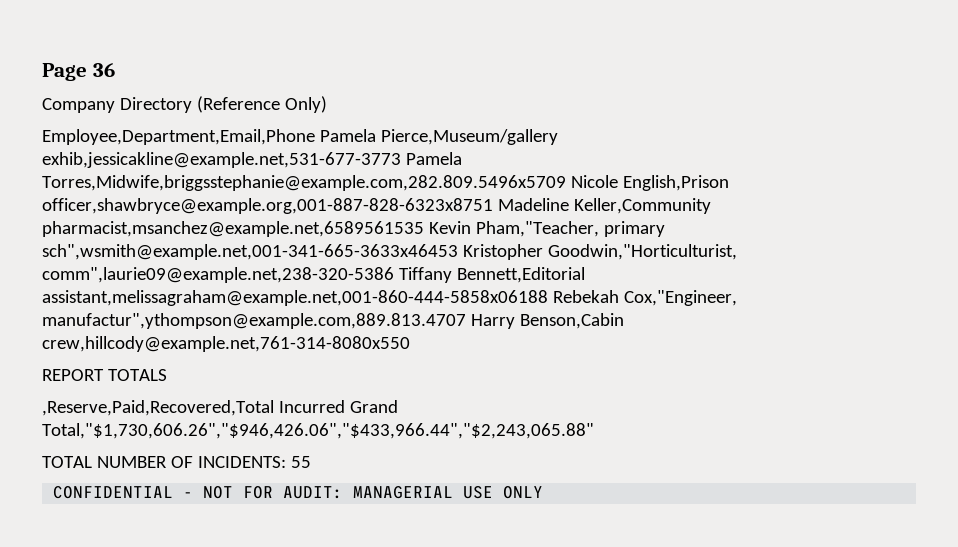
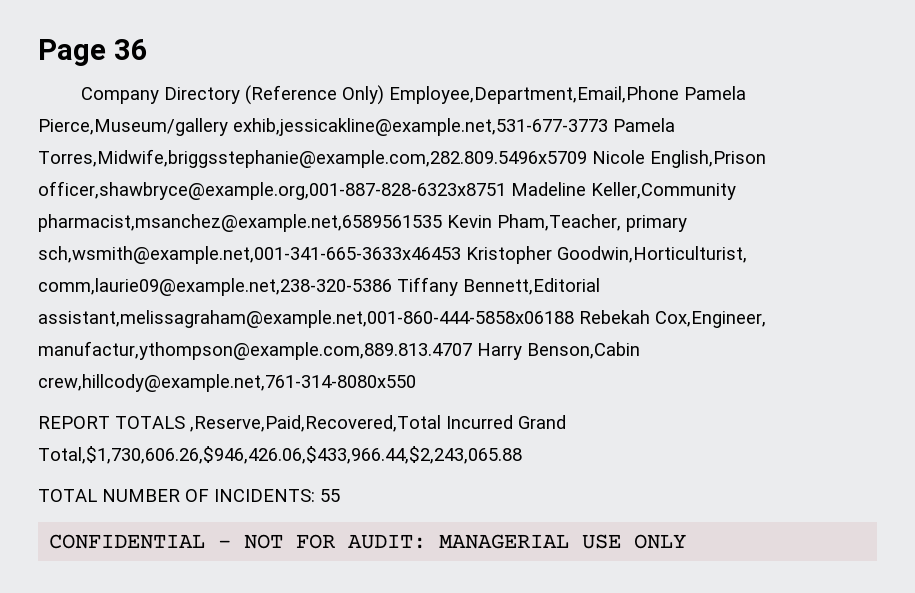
- Company Directory (Reference Only)
- Employee,Department,Email,Phone Pamela Pierce,Museum/gallery exhib,jessicakline@example.net,531-677-3773 Pamela Torres,Midwife,briggsstephanie@example.com,282.809.5496x5709 Nicole English,Prison officer,shawbryce@example.org,001-887-828-6323x8751 Madeline Keller,Community pharmacist,msanchez@example.net,6589561535 Kevin Pham,"Teacher, primary sch",wsmith@example.net,001-341-665-3633x46453 Kristopher Goodwin,"Horticulturist, comm",laurie09@example.net,238-320-5386 Tiffany Bennett,Editorial assistant,melissagraham@example.net,001-860-444-5858x06188 Rebekah Cox,"Engineer, manufactur",ythompson@example.com,889.813.4707 Harry Benson,Cabin crew,hillcody@example.net,761-314-8080x550
+ Company Directory (Reference Only) Employee,Department,Email,Phone Pamela Pierce,Museum/gallery exhib,jessicakline@example.net,531-677-3773 Pamela Torres,Midwife,briggsstephanie@example.com,282.809.5496x5709 Nicole English,Prison officer,shawbryce@example.org,001-887-828-6323x8751 Madeline Keller,Community pharmacist,msanchez@example.net,6589561535 Kevin Pham,Teacher, primary sch,wsmith@example.net,001-341-665-3633x46453 Kristopher Goodwin,Horticulturist, comm,laurie09@example.net,238-320-5386 Tiffany Bennett,Editorial assistant,melissagraham@example.net,001-860-444-5858x06188 Rebekah Cox,Engineer, manufactur,ythompson@example.com,889.813.4707 Harry Benson,Cabin crew,hillcody@example.net,761-314-8080x550
- REPORT TOTALS
- ,Reserve,Paid,Recovered,Total Incurred Grand Total,"$1,730,606.26","$946,426.06","$433,966.44","$2,243,065.88"
+ REPORT TOTALS ,Reserve,Paid,Recovered,Total Incurred Grand Total,$1,730,606.26,$946,426.06,$433,966.44,$2,243,065.88

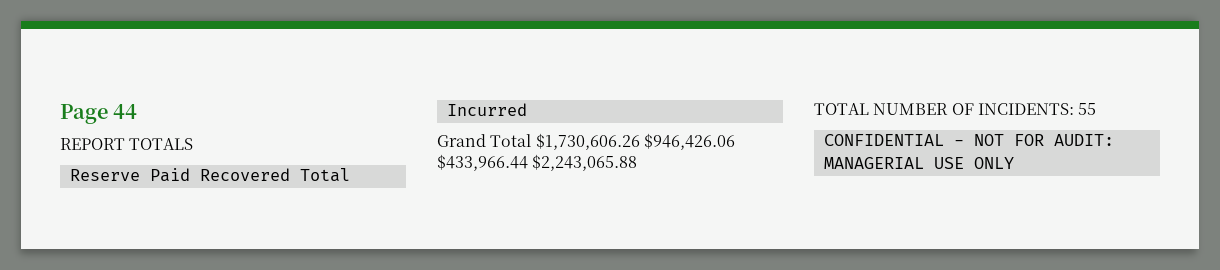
- Page 36
- Company Directory (Reference Only) Employee,Department,Email,Phone Pamela Pierce,Museum/gallery exhib,jessicakline@example.net,531-677-3773 Pamela Torres,Midwife,briggsstephanie@example.com,282.809.5496x5709 Nicole English,Prison officer,shawbryce@example.org,001-887-828-6323x8751 Madeline Keller,Community pharmacist,msanchez@example.net,6589561535 Kevin Pham,Teacher, primary sch,wsmith@example.net,001-341-665-3633x46453 Kristopher Goodwin,Horticulturist, comm,laurie09@example.net,238-320-5386 Tiffany Bennett,Editorial assistant,melissagraham@example.net,001-860-444-5858x06188 Rebekah Cox,Engineer, manufactur,ythompson@example.com,889.813.4707 Harry Benson,Cabin crew,hillcody@example.net,761-314-8080x550
- REPORT TOTALS ,Reserve,Paid,Recovered,Total Incurred Grand Total,$1,730,606.26,$946,426.06,$433,966.44,$2,243,065.88
+ Page 44
+ REPORT TOTALS
+ Reserve Paid Recovered Total Incurred
+ Grand Total $1,730,606.26 $946,426.06 $433,966.44 $2,243,065.88

